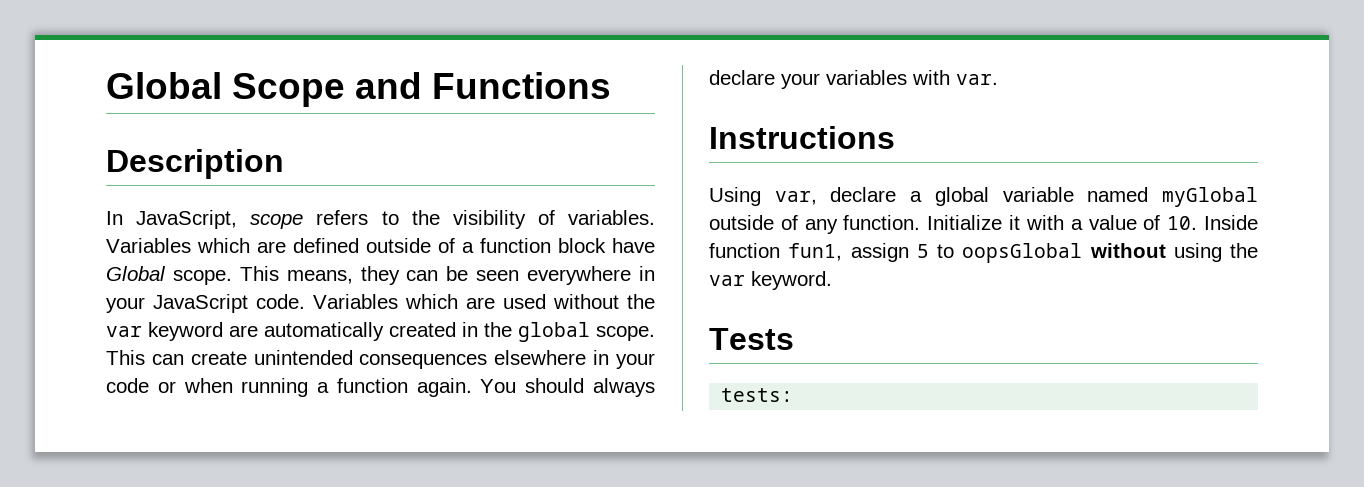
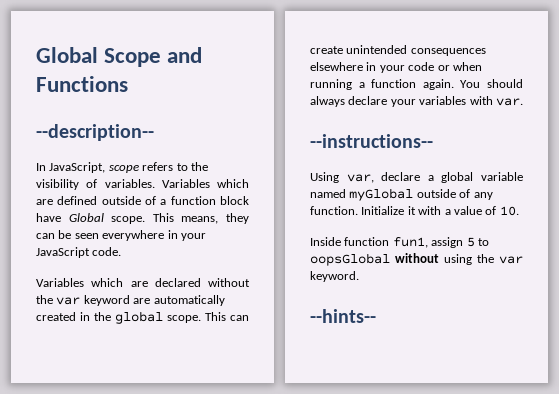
- Description
+ --description--
- This means, they can be seen everywhere in your JavaScript code. Variables which are used without the var keyword are automatically created in the global scope.
+ This means, they can be seen everywhere in your JavaScript code.
+ Variables which are declared without the var keyword are automatically created in the global scope.
- Instructions
+ --instructions--
- Initialize it with a value of 10. Inside function fun1, assign 5 to oopsGlobal without using the var keyword.
+ Initialize it with a value of 10.
+ Inside function fun1, assign 5 to oopsGlobal without using the var keyword.
- Tests
- tests:
+ --hints--

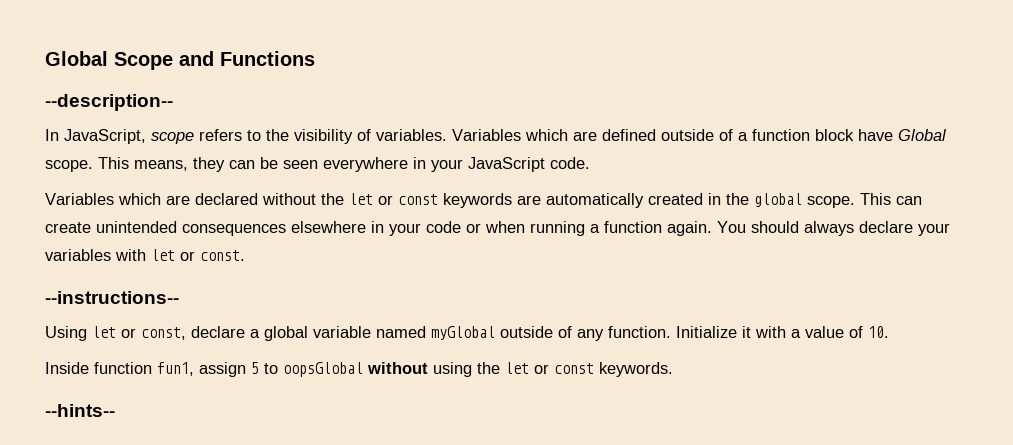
- Variables which are declared without the var keyword are automatically created in the global scope.
+ Variables which are declared without the let or const keywords are automatically created in the global scope.
- You should always declare your variables with var.
+ You should always declare your variables with let or const.
- Using var, declare a global variable named myGlobal outside of any function.
+ Using let or const, declare a global variable named myGlobal outside of any function.
- Inside function fun1, assign 5 to oopsGlobal without using the var keyword.
+ Inside function fun1, assign 5 to oopsGlobal without using the let or const keywords.

